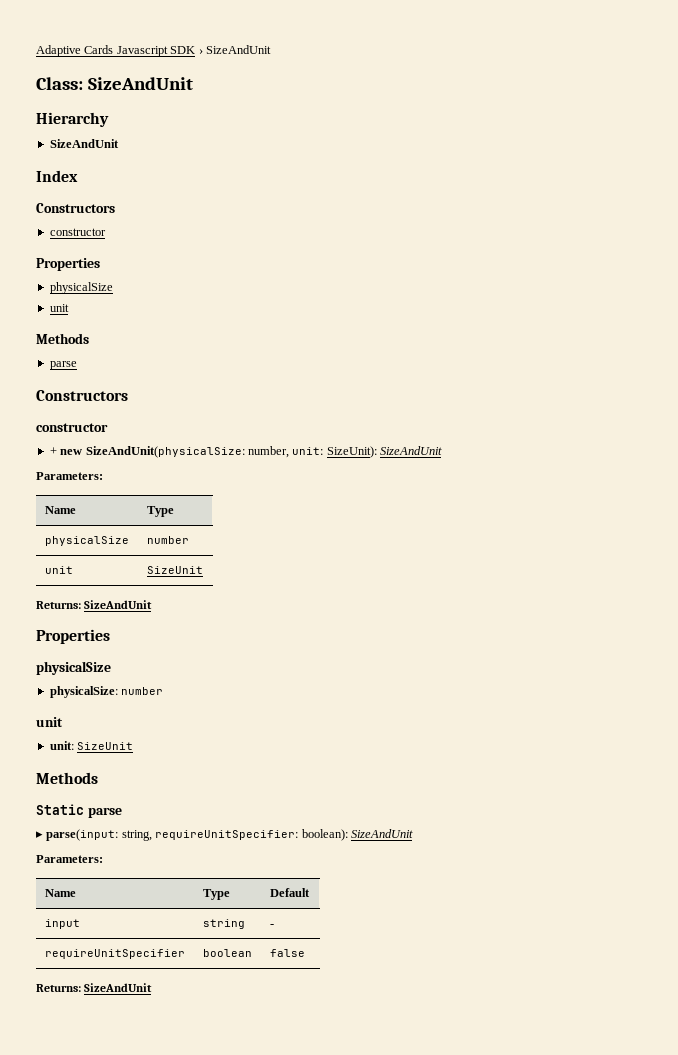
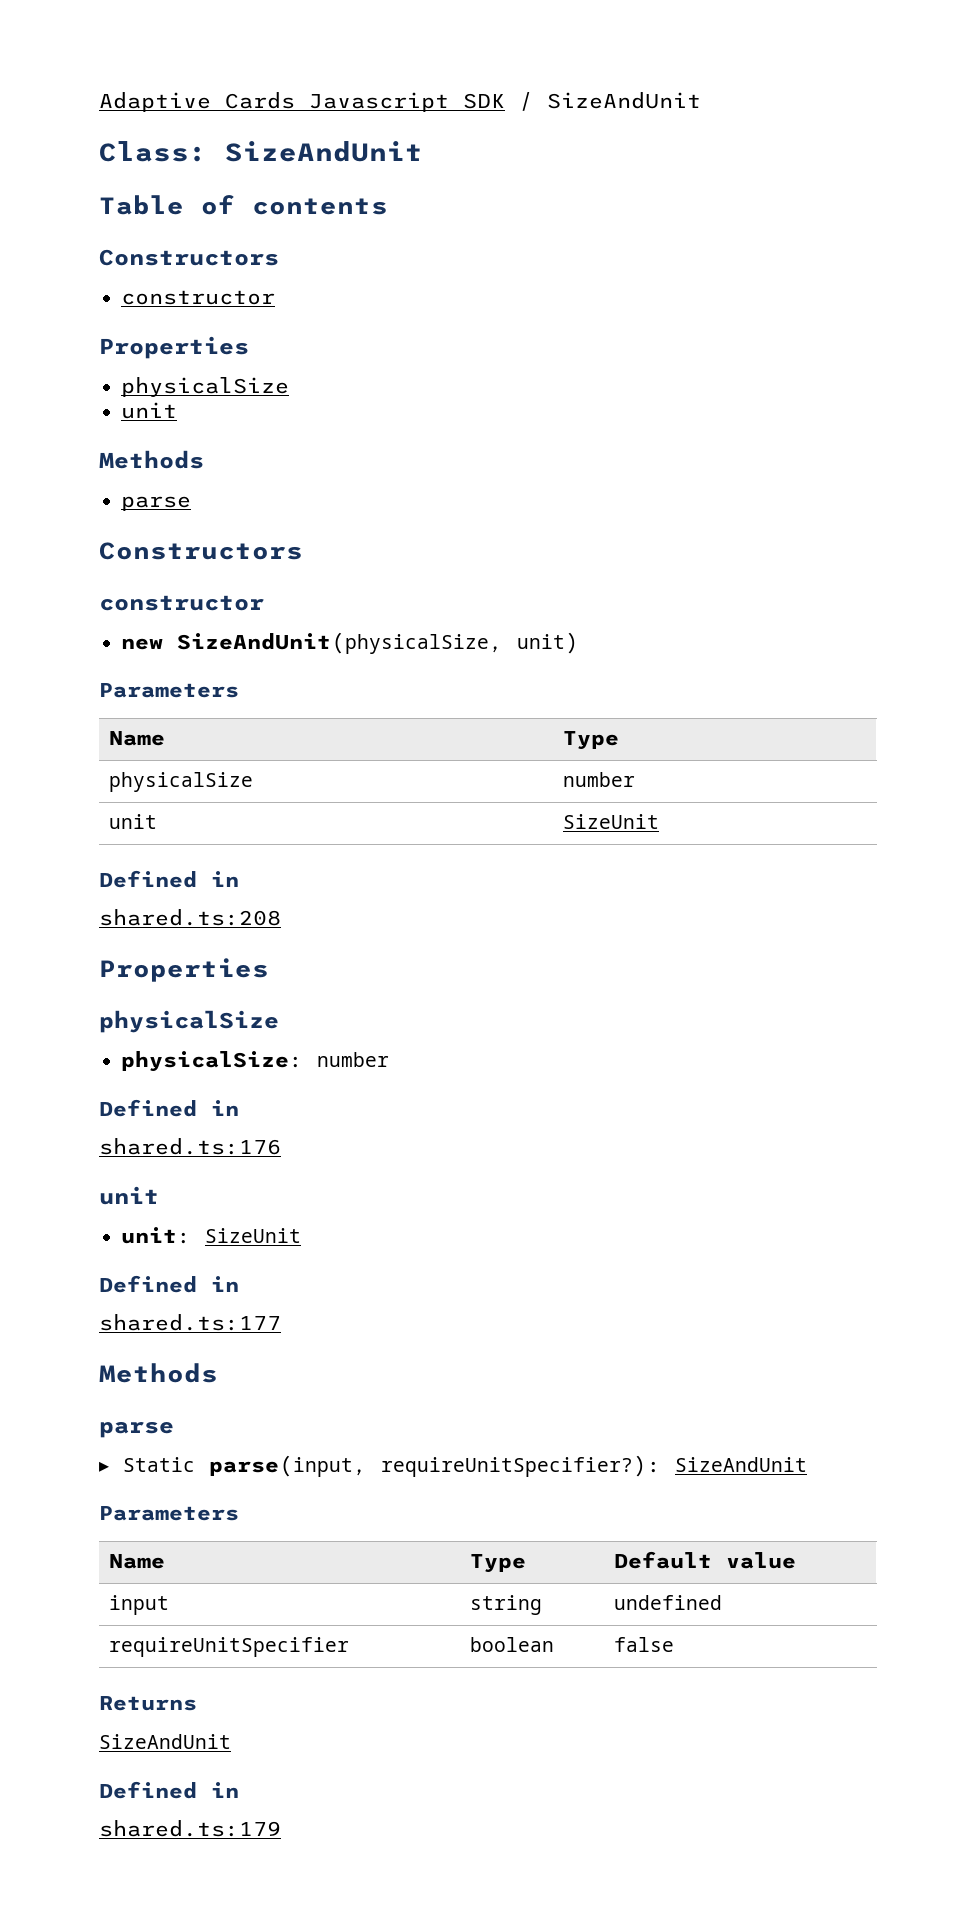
- Adaptive Cards Javascript SDK › SizeAndUnit
+ Adaptive Cards Javascript SDK / SizeAndUnit
- Hierarchy
- SizeAndUnit
- Index
+ Table of contents
- + new SizeAndUnit(physicalSize: number, unit: SizeUnit): SizeAndUnit
- Parameters:
+ new SizeAndUnit(physicalSize, unit)
+ Parameters
  unit | SizeUnit
- Returns: SizeAndUnit
+ Defined in
+ shared.ts:208
  physicalSize: number
+ Defined in
+ shared.ts:176
  unit: SizeUnit
+ Defined in
+ shared.ts:177
  Methods
- Static parse
+ parse
- ▸ parse(input: string, requireUnitSpecifier: boolean): SizeAndUnit
- Parameters:
+ ▸ Static parse(input, requireUnitSpecifier?): SizeAndUnit
+ Parameters
- Name | Type | Default
+ Name | Type | Default value
- input | string | -
+ input | string | undefined
  requireUnitSpecifier | boolean | false
- Returns: SizeAndUnit
+ Returns
+ SizeAndUnit
+ Defined in
+ shared.ts:179

